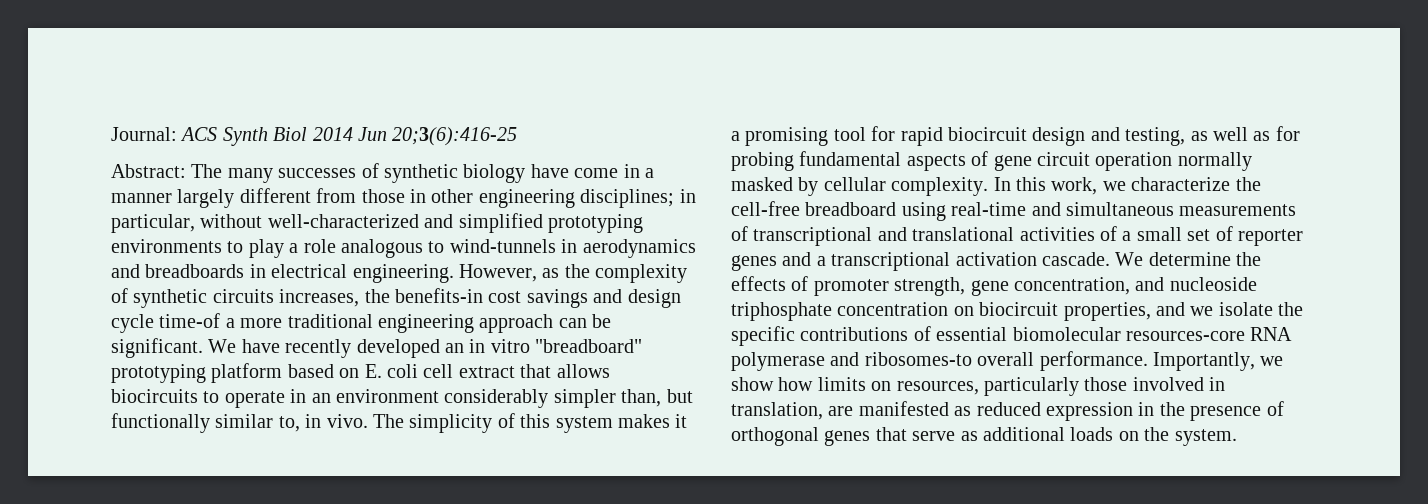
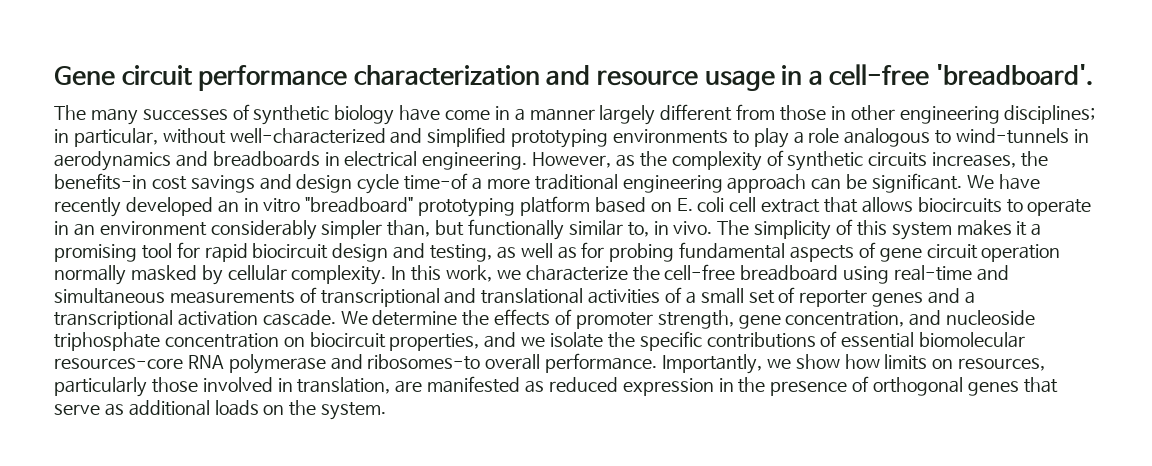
- Journal: ACS Synth Biol 2014 Jun 20;3(6):416-25
- Abstract: The many successes of synthetic biology have come in a manner largely different from those in other engineering disciplines; in particular, without well-characterized and simplified prototyping environments to play a role analogous to wind-tunnels in aerodynamics and breadboards in electrical engineering.
+ Gene circuit performance characterization and resource usage in a cell-free 'breadboard'.
+ The many successes of synthetic biology have come in a manner largely different from those in other engineering disciplines; in particular, without well-characterized and simplified prototyping environments to play a role analogous to wind-tunnels in aerodynamics and breadboards in electrical engineering.

